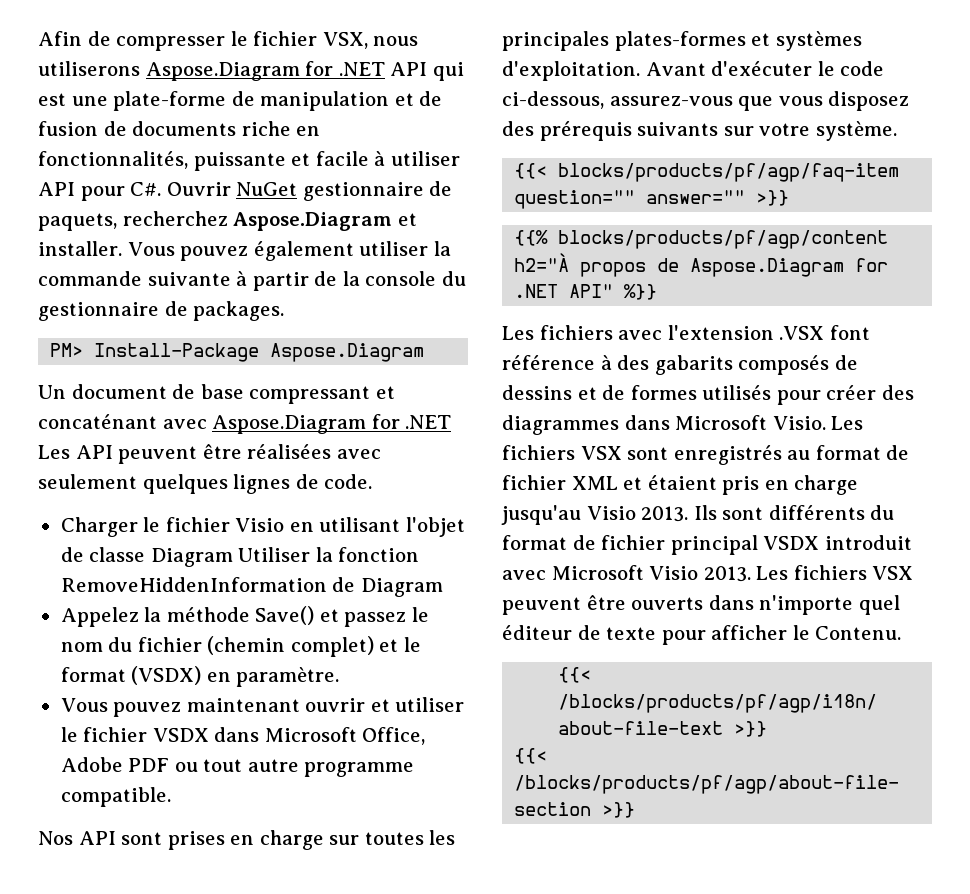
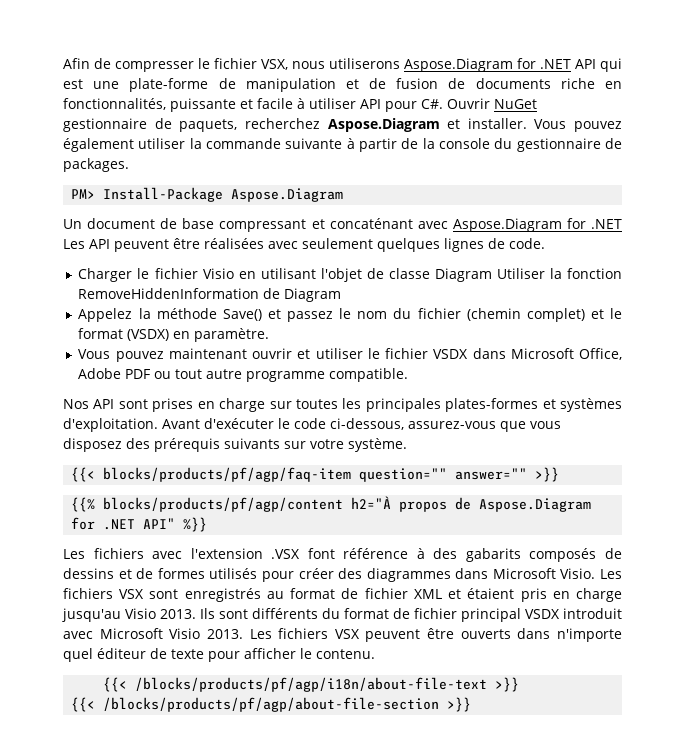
- Les fichiers VSX peuvent être ouverts dans n'importe quel éditeur de texte pour afficher le Contenu.
+ Les fichiers VSX peuvent être ouverts dans n'importe quel éditeur de texte pour afficher le contenu.

